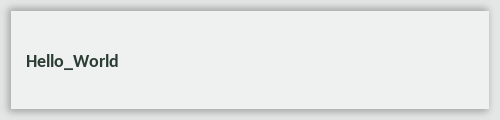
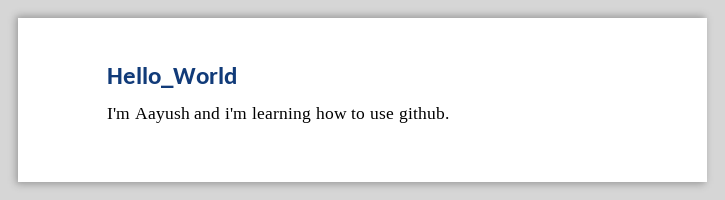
+ I'm Aayush and i'm learning how to use github.

